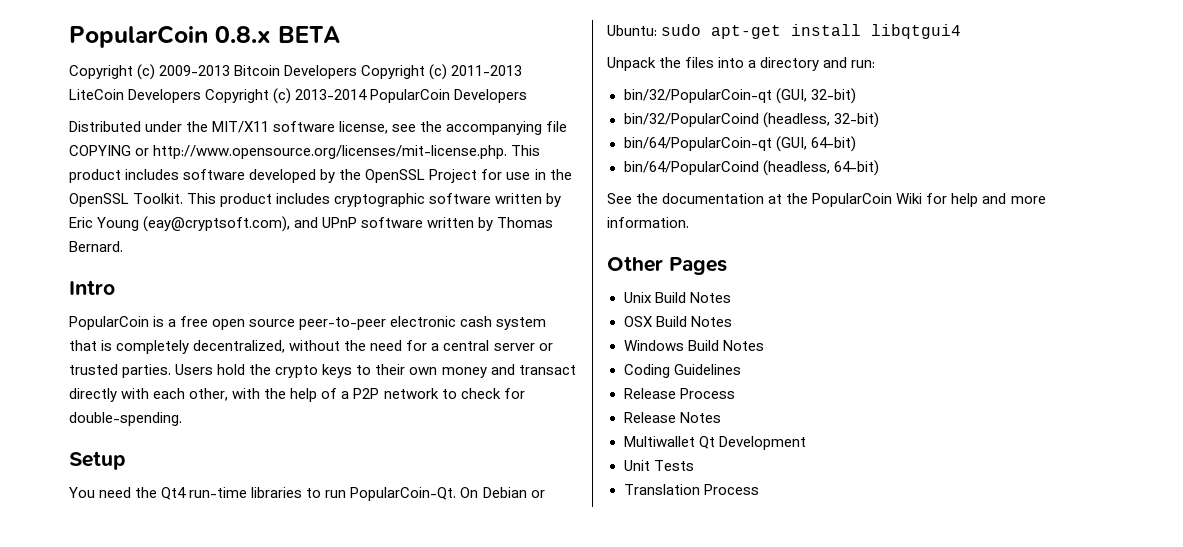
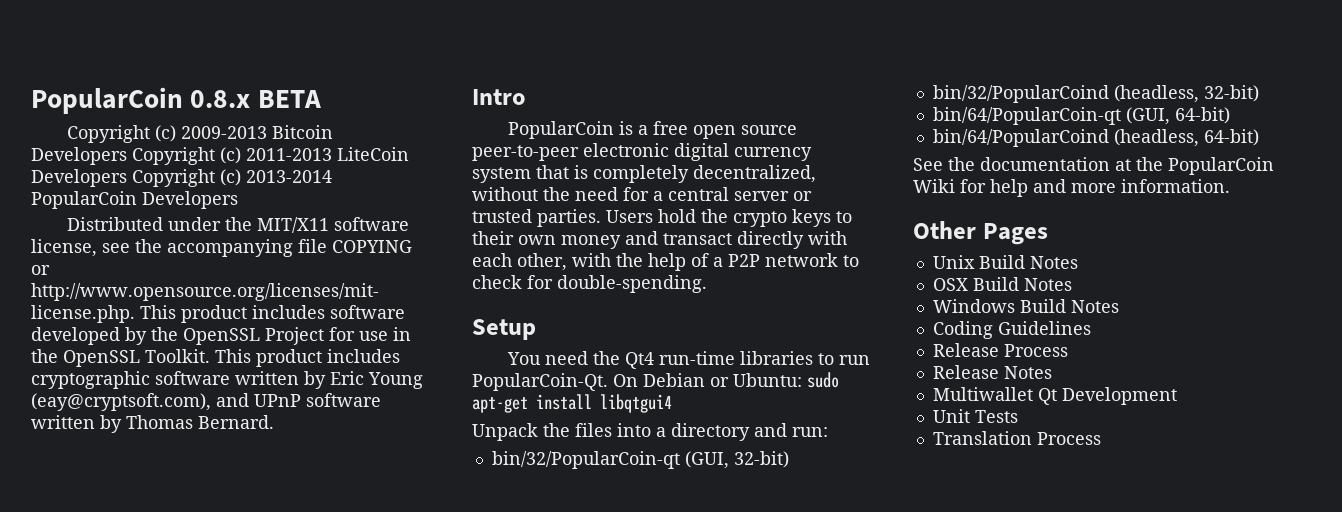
- PopularCoin is a free open source peer-to-peer electronic cash system that is completely decentralized, without the need for a central server or trusted parties.
+ PopularCoin is a free open source peer-to-peer electronic digital currency system that is completely decentralized, without the need for a central server or trusted parties.

